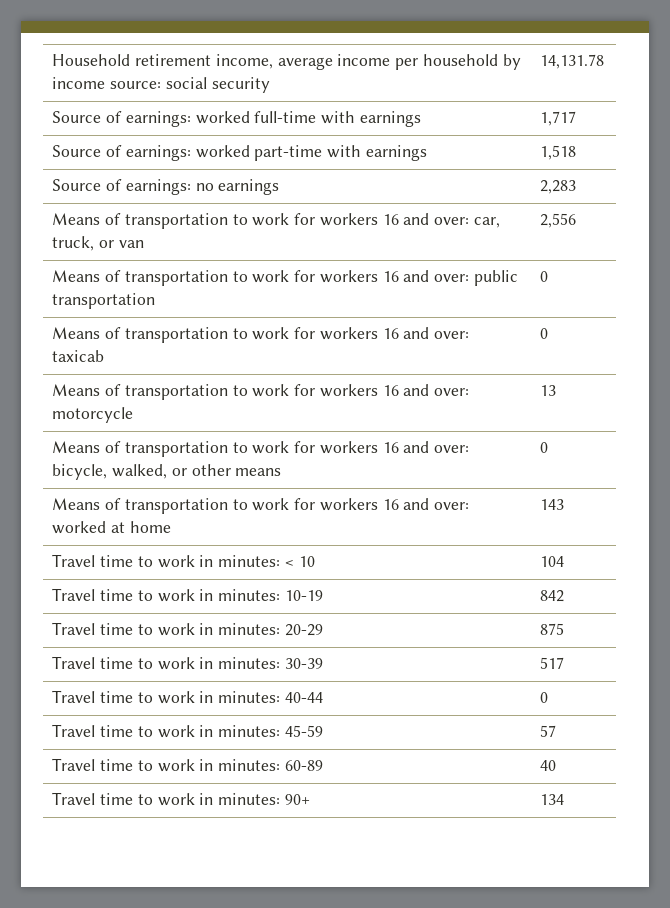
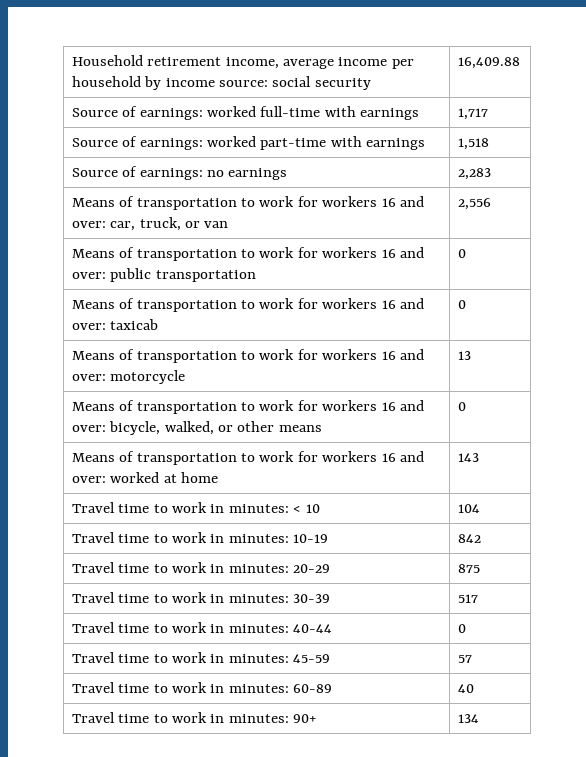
- Household retirement income, average income per household by income source: social security | 14,131.78
+ Household retirement income, average income per household by income source: social security | 16,409.88

